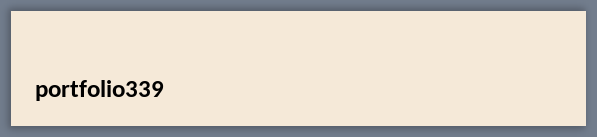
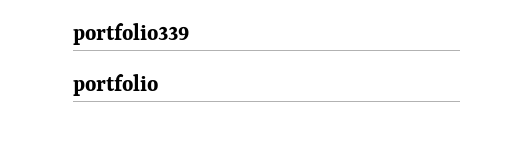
+ portfolio

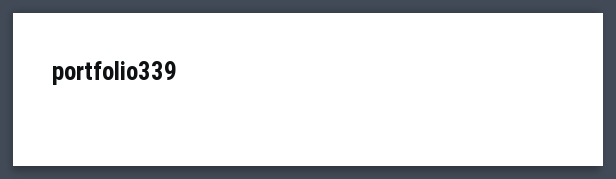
- portfolio

